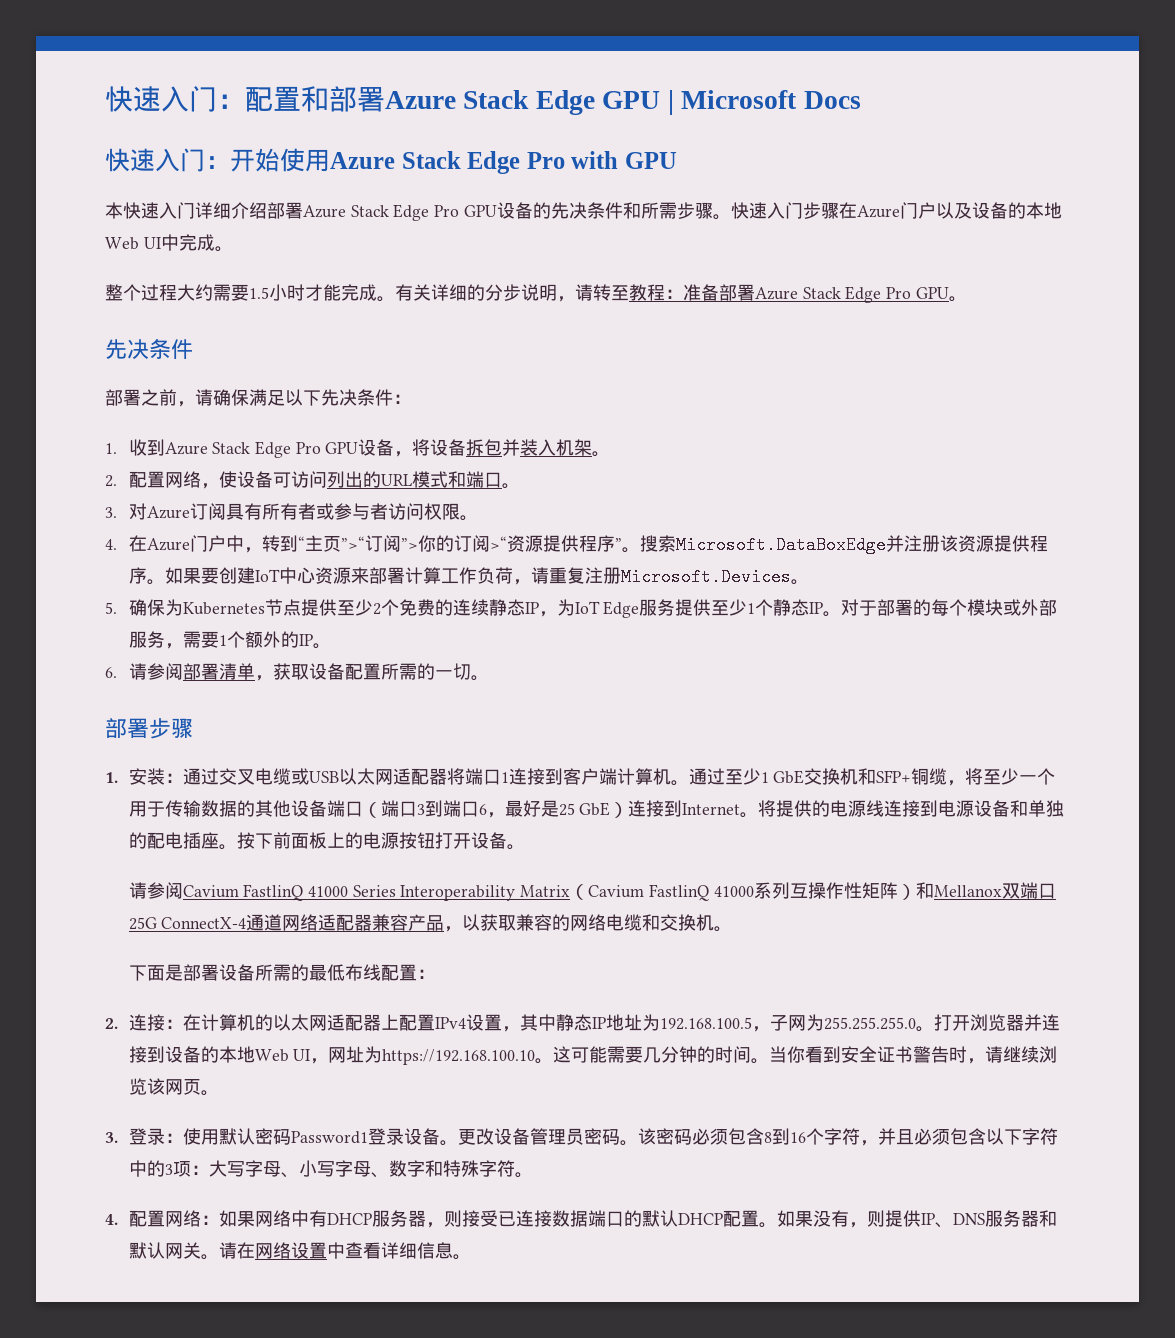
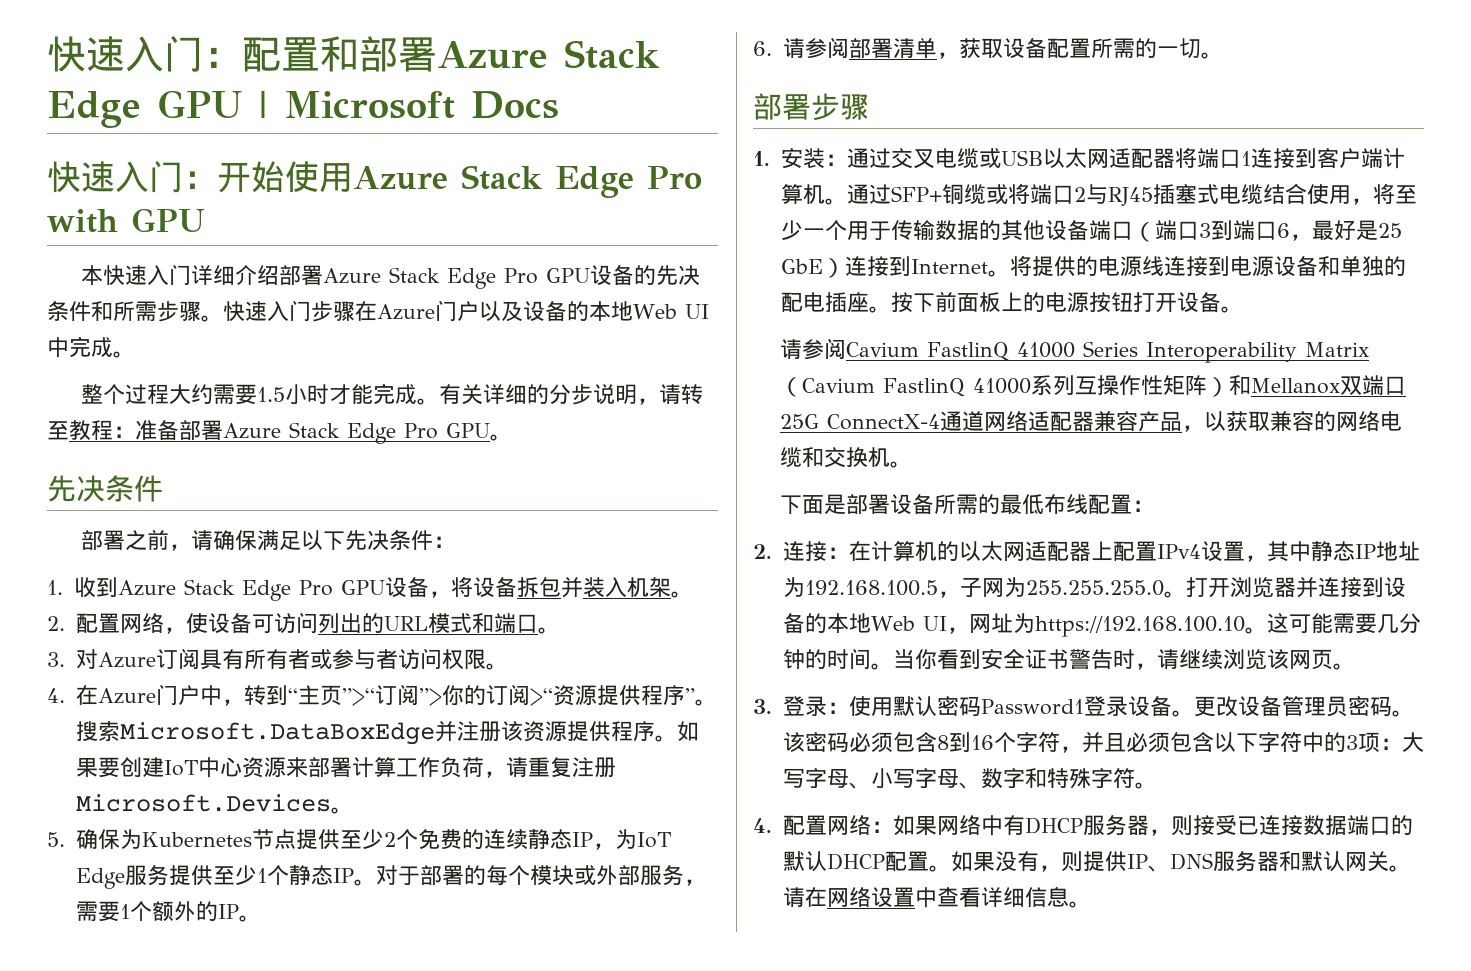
- 通过至少1 GbE交换机和SFP+铜缆，将至少一个用于传输数据的其他设备端口（端口3到端口6，最好是25 GbE）连接到Internet。
+ 通过SFP+铜缆或将端口2与RJ45插塞式电缆结合使用，将至少一个用于传输数据的其他设备端口（端口3到端口6，最好是25 GbE）连接到Internet。

